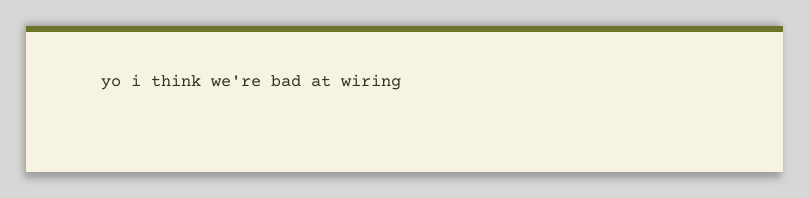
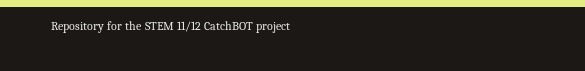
- yo i think we're bad at wiring
+ Repository for the STEM 11/12 CatchBOT project

